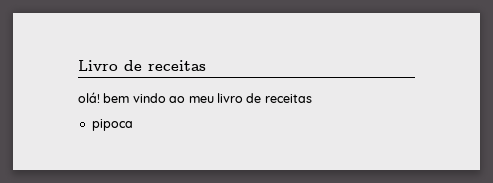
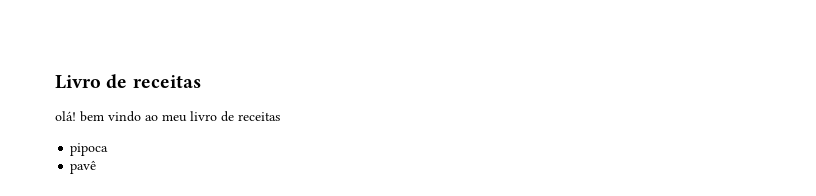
+ pavê

